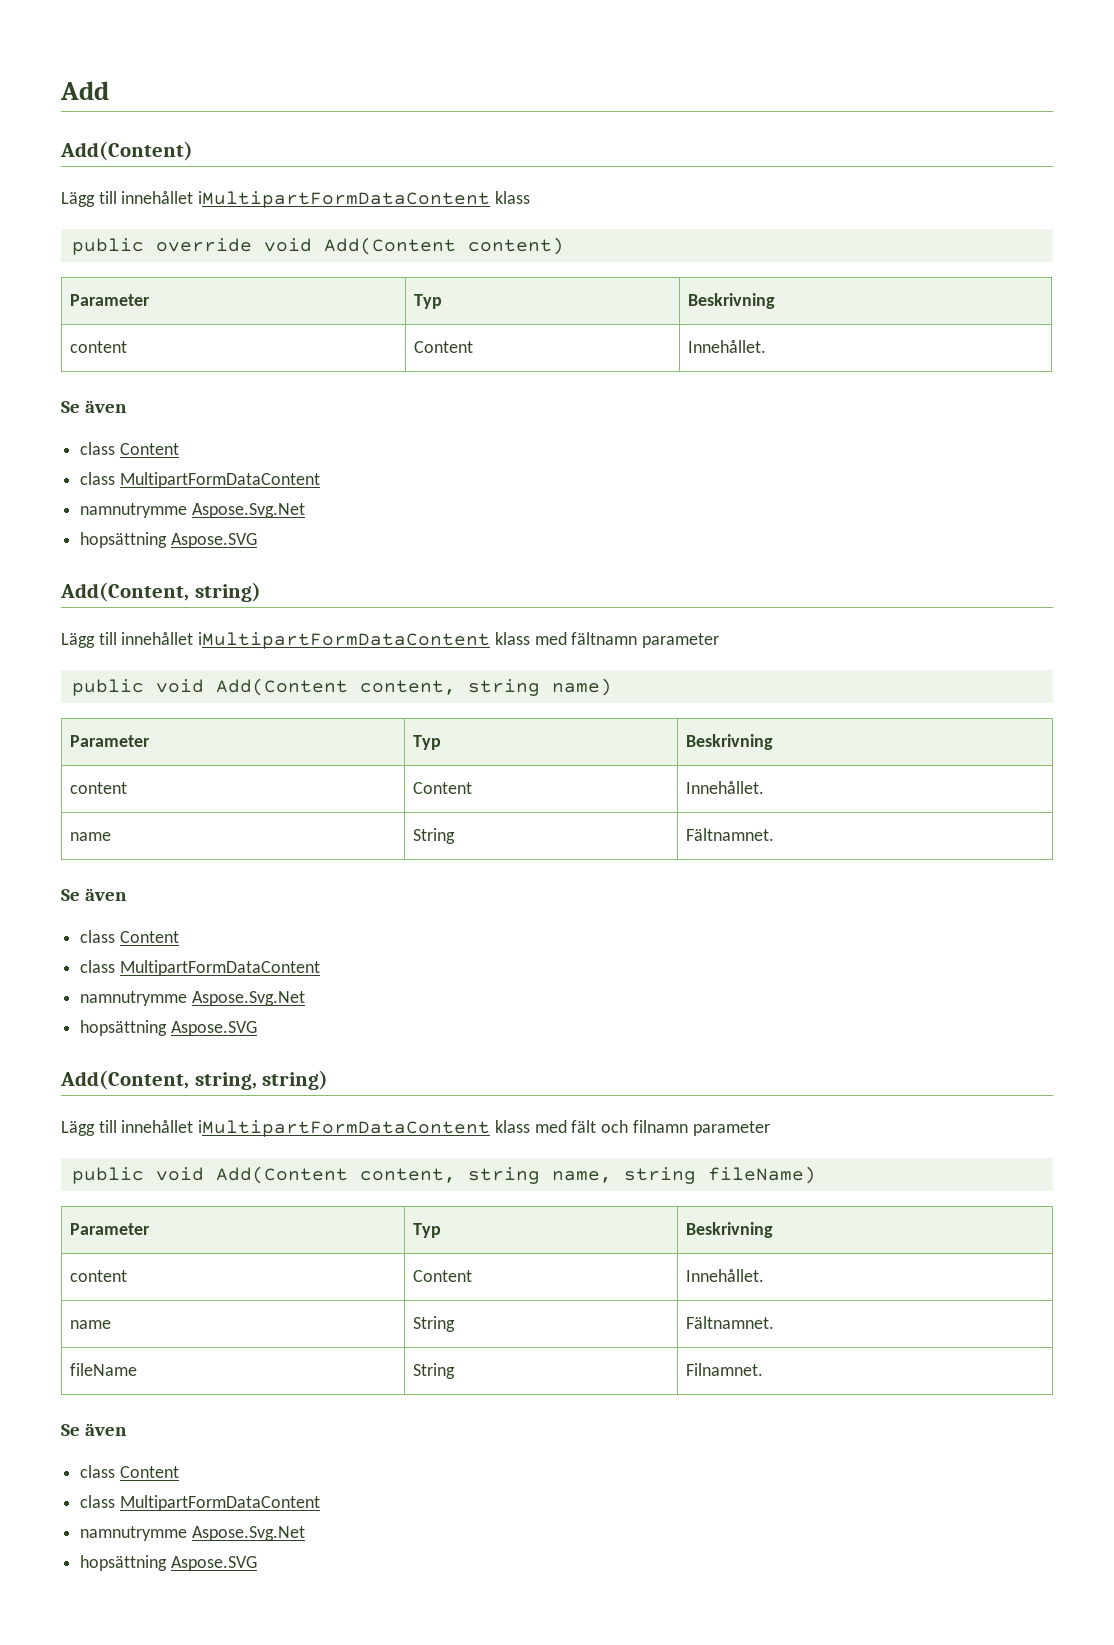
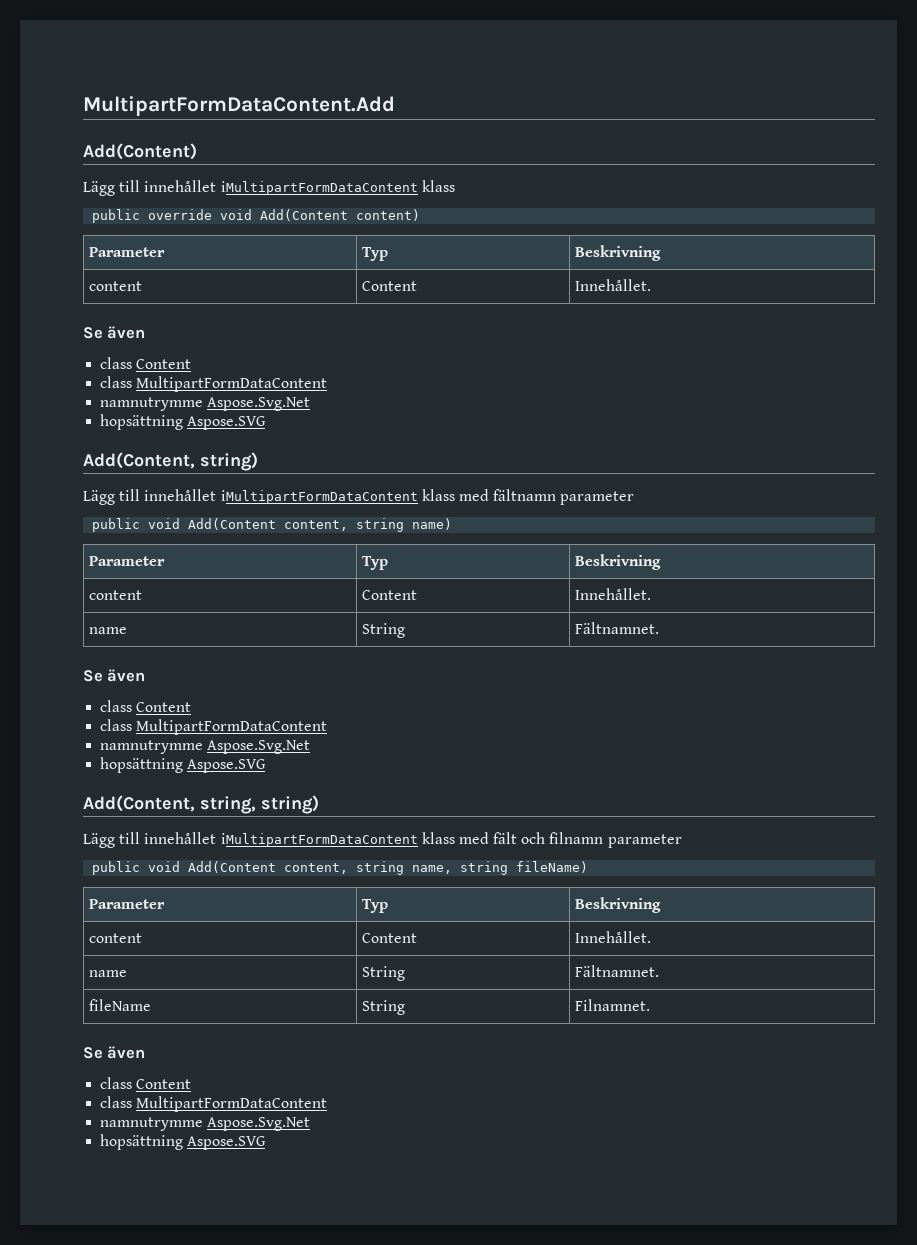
- Add
+ MultipartFormDataContent.Add

